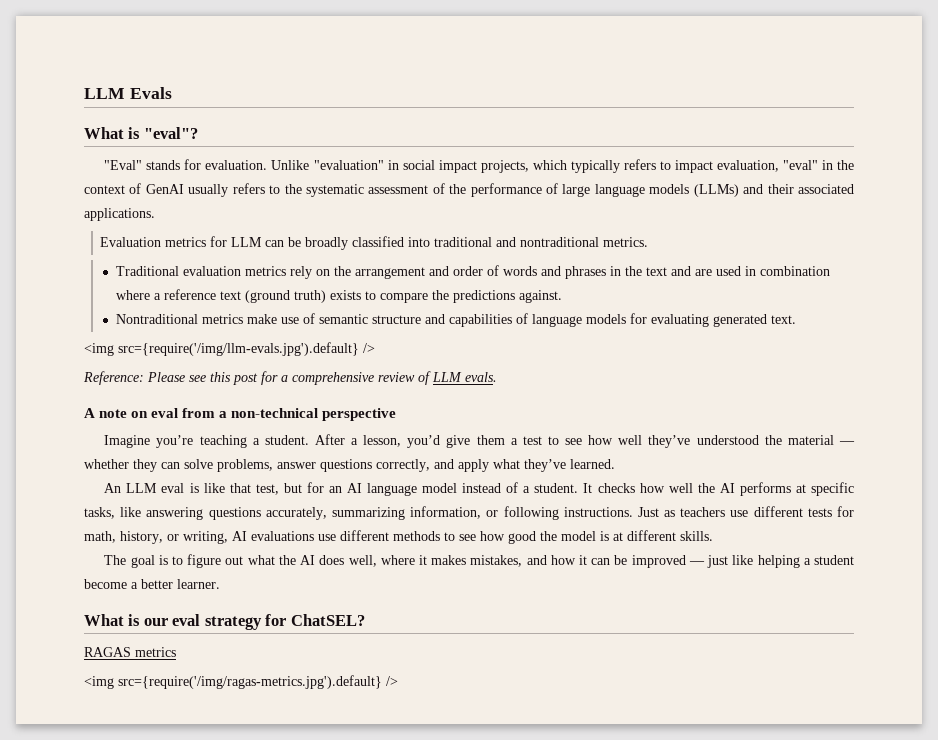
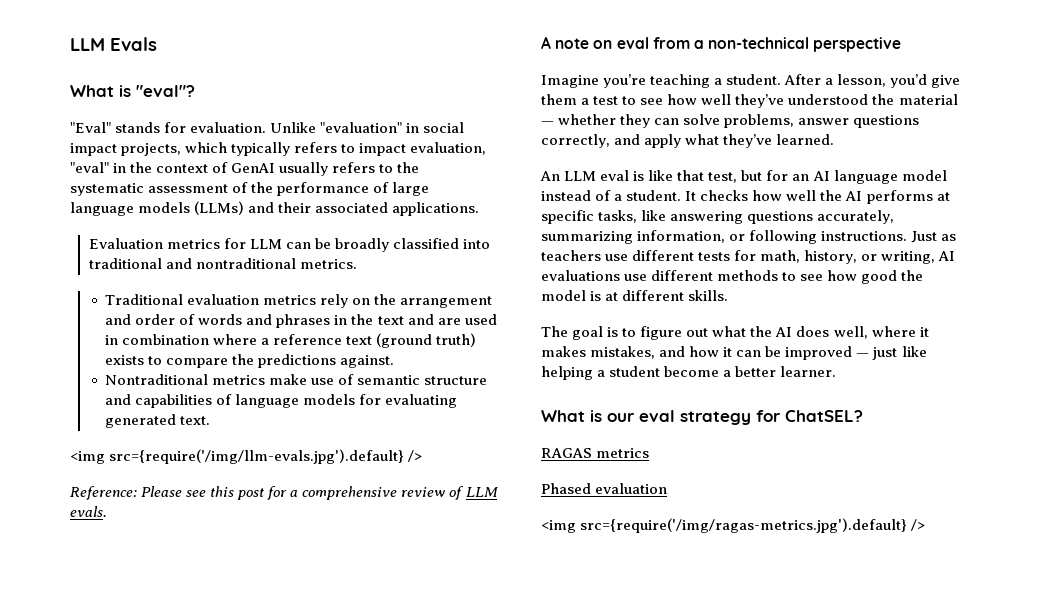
+ Phased evaluation

